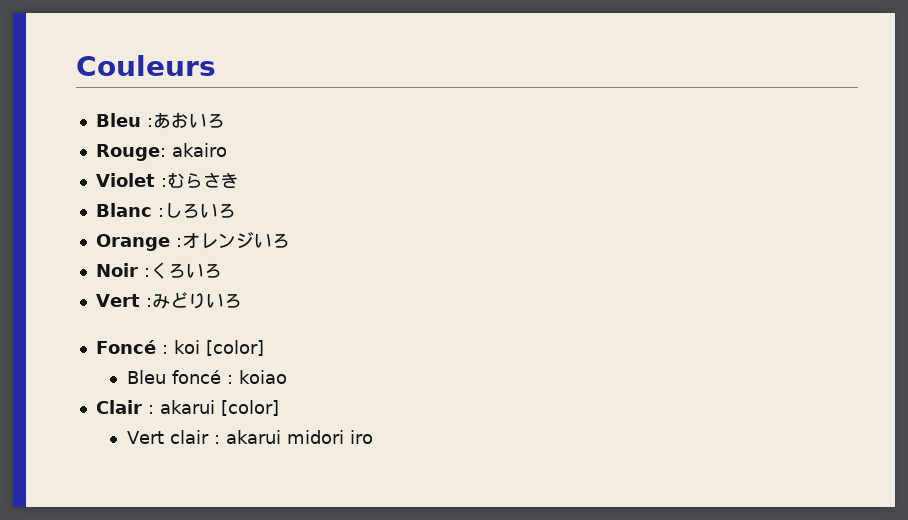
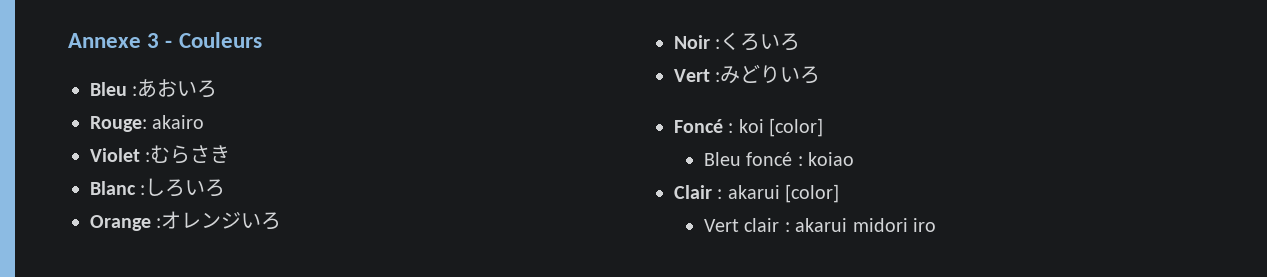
- Couleurs
+ Annexe 3 - Couleurs

